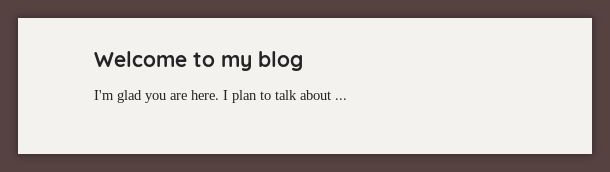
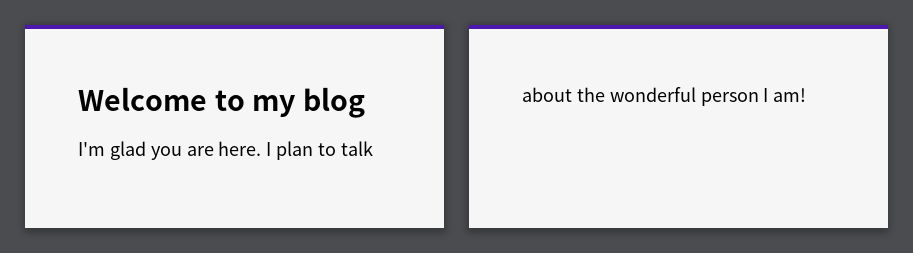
- I plan to talk about ...
+ I plan to talk about the wonderful person I am!

